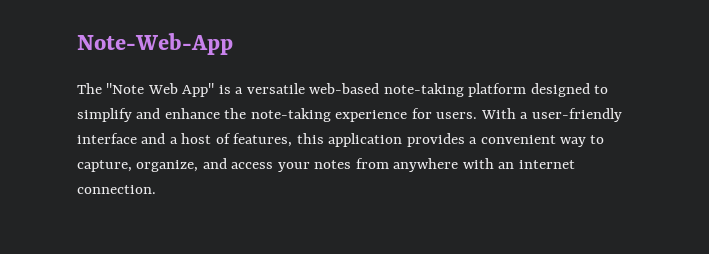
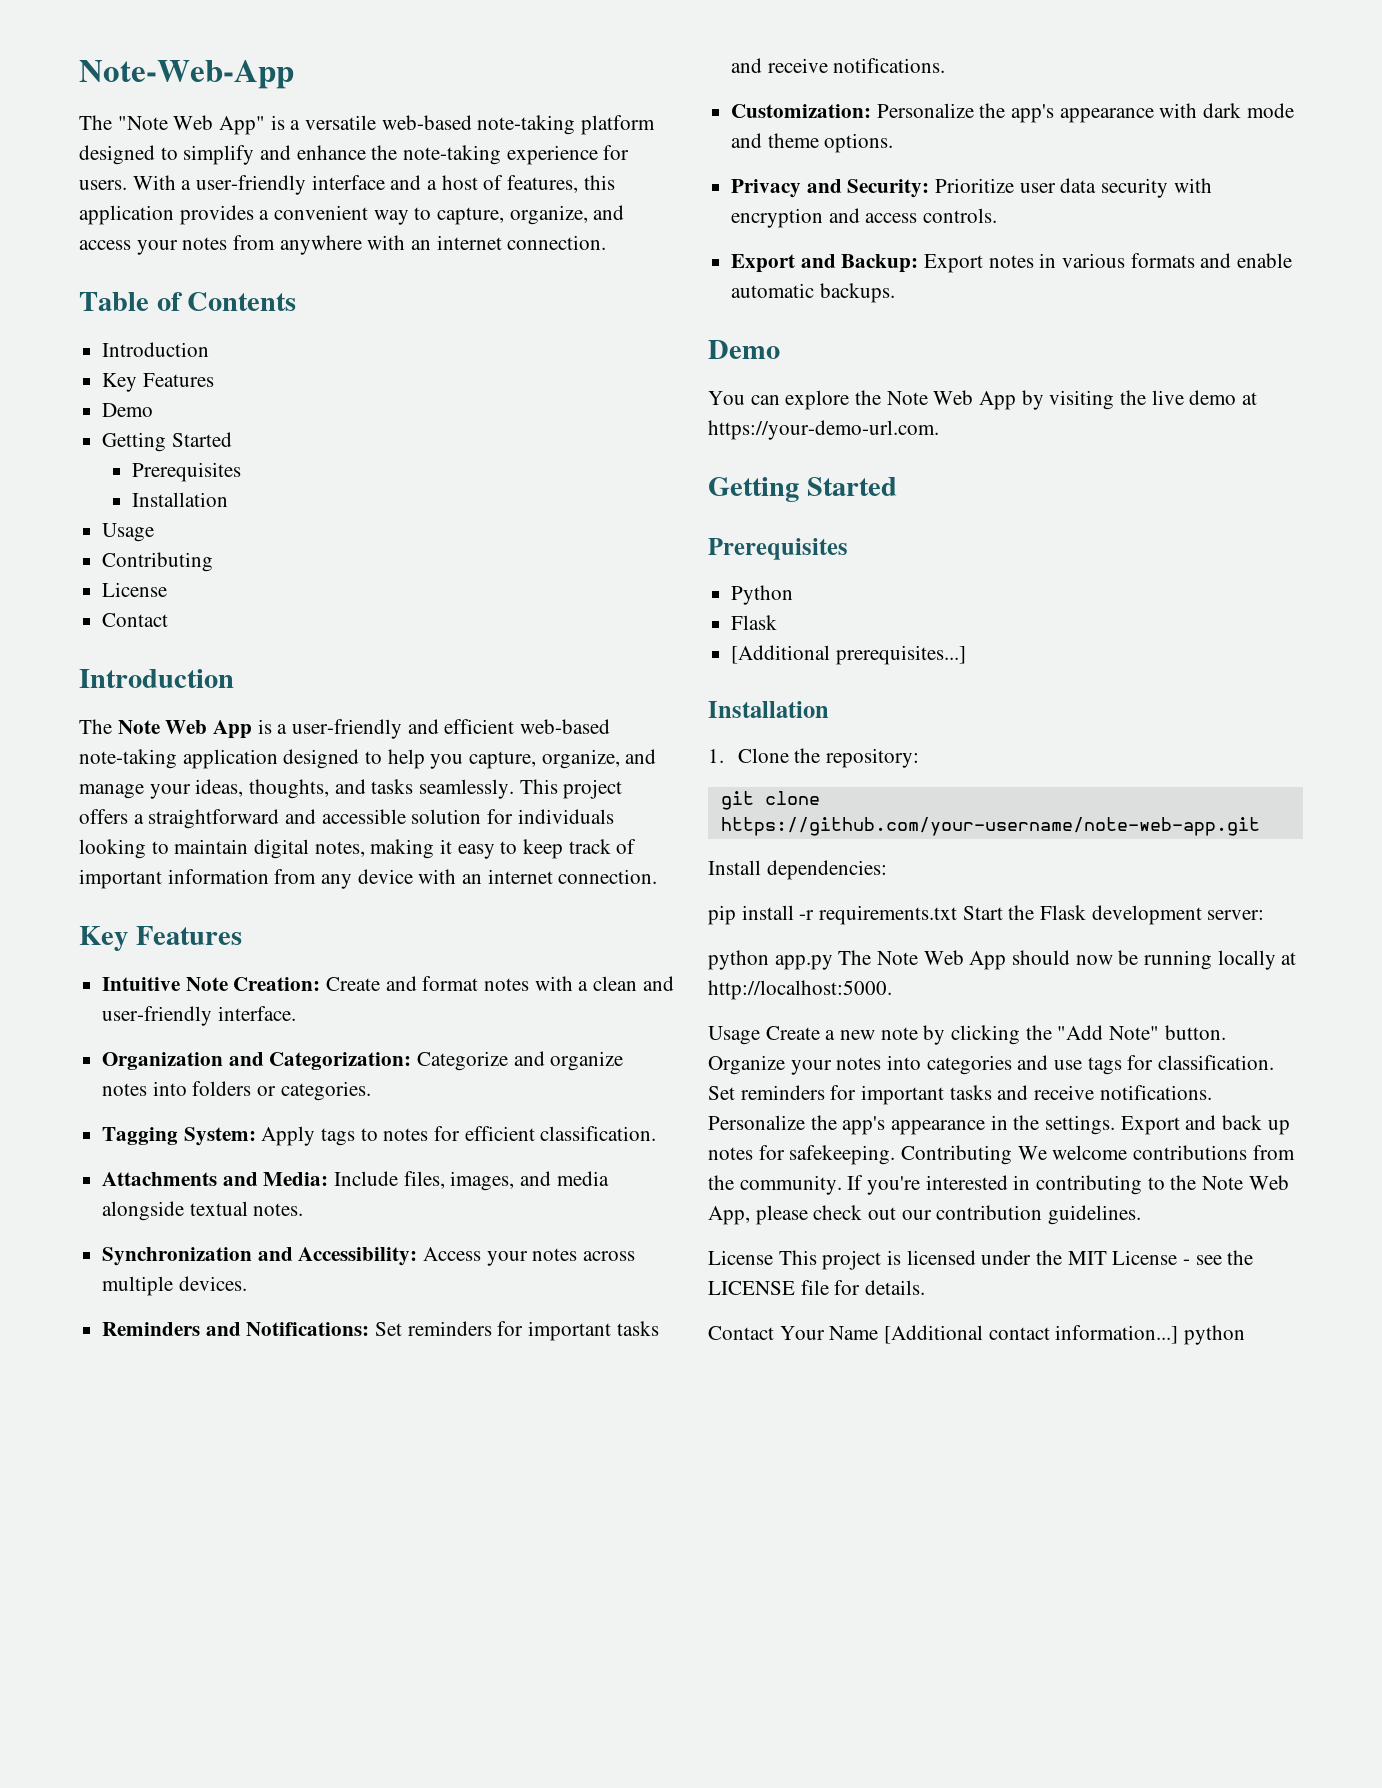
+ Table of Contents
+ Introduction
+ Key Features
+ Demo
+ Getting Started
+ Prerequisites
+ Installation
+ Usage
+ Contributing
+ License
+ Contact
+ Introduction
+ The Note Web App is a user-friendly and efficient web-based note-taking application designed to help you capture, organize, and manage your ideas, thoughts, and tasks seamlessly. This project offers a straightforward and accessible solution for individuals looking to maintain digital notes, making it easy to keep track of important information from any device with an internet connection.
+ Key Features
+ Intuitive Note Creation: Create and format notes with a clean and user-friendly interface.
+ Organization and Categorization: Categorize and organize notes into folders or categories.
+ Tagging System: Apply tags to notes for efficient classification.
+ Attachments and Media: Include files, images, and media alongside textual notes.
+ Synchronization and Accessibility: Access your notes across multiple devices.
+ Reminders and Notifications: Set reminders for important tasks and receive notifications.
+ Customization: Personalize the app's appearance with dark mode and theme options.
+ Privacy and Security: Prioritize user data security with encryption and access controls.
+ Export and Backup: Export notes in various formats and enable automatic backups.
+ Demo
+ You can explore the Note Web App by visiting the live demo at https://your-demo-url.com.
+ Getting Started
+ Prerequisites
+ Python
+ Flask
+ [Additional prerequisites...]
+ Installation
+ 1. Clone the repository:
+ git clone https://github.com/your-username/note-web-app.git
+ Install dependencies:
+ pip install -r requirements.txt Start the Flask development server:
+ python app.py The Note Web App should now be running locally at http://localhost:5000.
+ Usage Create a new note by clicking the "Add Note" button. Organize your notes into categories and use tags for classification. Set reminders for important tasks and receive notifications. Personalize the app's appearance in the settings. Export and back up notes for safekeeping. Contributing We welcome contributions from the community. If you're interested in contributing to the Note Web App, please check out our contribution guidelines.
+ License This project is licensed under the MIT License - see the LICENSE file for details.
+ Contact Your Name [Additional contact information...] python

